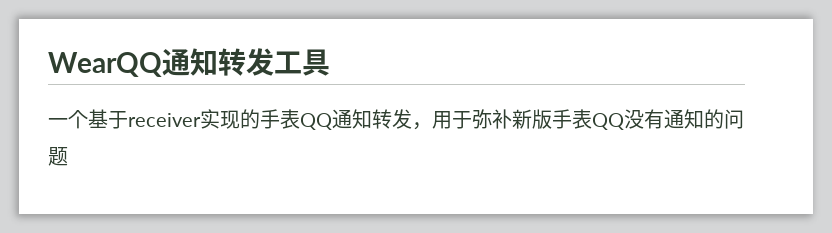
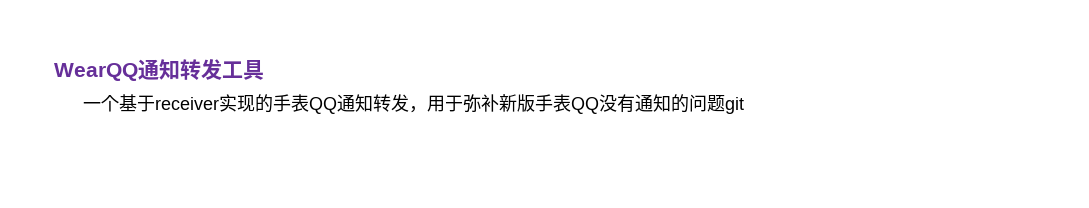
- 一个基于receiver实现的手表QQ通知转发，用于弥补新版手表QQ没有通知的问题
+ 一个基于receiver实现的手表QQ通知转发，用于弥补新版手表QQ没有通知的问题git

